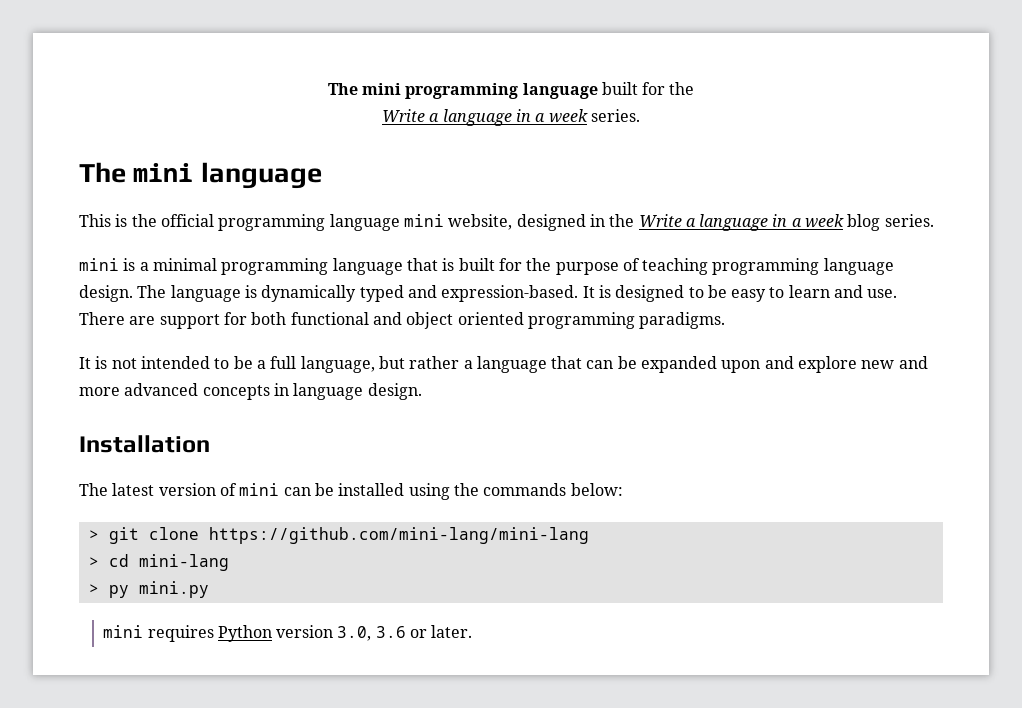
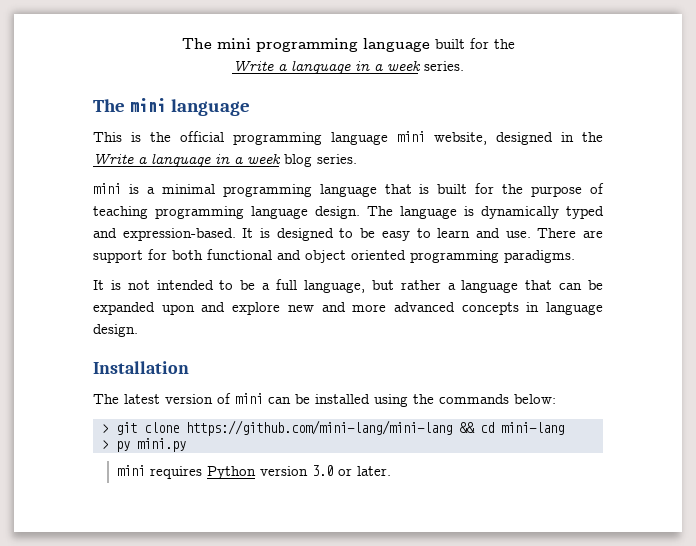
- > git clone https://github.com/mini-lang/mini-lang
- > cd mini-lang
+ > git clone https://github.com/mini-lang/mini-lang && cd mini-lang
- mini requires Python version 3.0, 3.6 or later.
+ mini requires Python version 3.0 or later.

